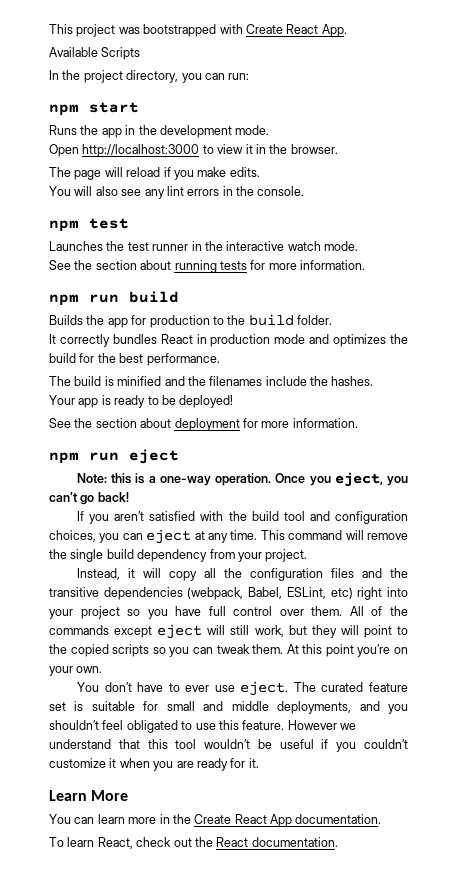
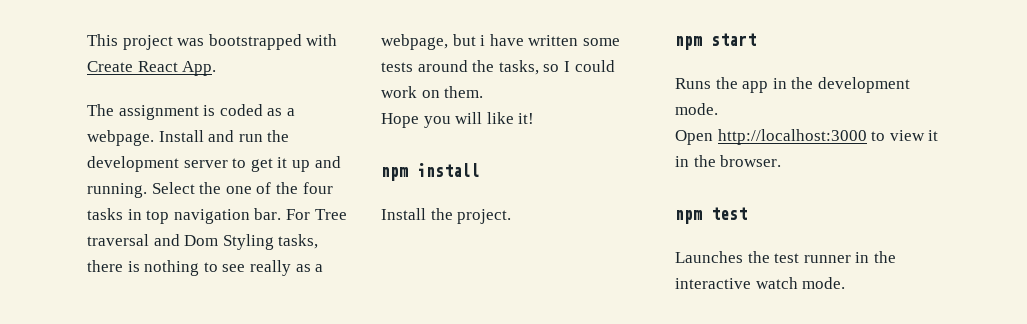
- Available Scripts
- In the project directory, you can run:
+ The assignment is coded as a webpage. Install and run the development server to get it up and running. Select the one of the four tasks in top navigation bar. For Tree traversal and Dom Styling tasks, there is nothing to see really as a webpage, but i have written some tests around the tasks, so I could work on them.
+ Hope you will like it!
+ npm install
+ Install the project.
- The page will reload if you make edits.
- You will also see any lint errors in the console.
- See the section about running tests for more information.
- npm run build
- Builds the app for production to the build folder.
- It correctly bundles React in production mode and optimizes the build for the best performance.
- The build is minified and the filenames include the hashes.
- Your app is ready to be deployed!
- See the section about deployment for more information.
- npm run eject
- Note: this is a one-way operation. Once you eject, you can’t go back!
- If you aren’t satisfied with the build tool and configuration choices, you can eject at any time. This command will remove the single build dependency from your project.
- Instead, it will copy all the configuration files and the transitive dependencies (webpack, Babel, ESLint, etc) right into your project so you have full control over them. All of the commands except eject will still work, but they will point to the copied scripts so you can tweak them. At this point you’re on your own.
- You don’t have to ever use eject. The curated feature set is suitable for small and middle deployments, and you shouldn’t feel obligated to use this feature. However we understand that this tool wouldn’t be useful if you couldn’t customize it when you are ready for it.
- Learn More
- You can learn more in the Create React App documentation.
- To learn React, check out the React documentation.

